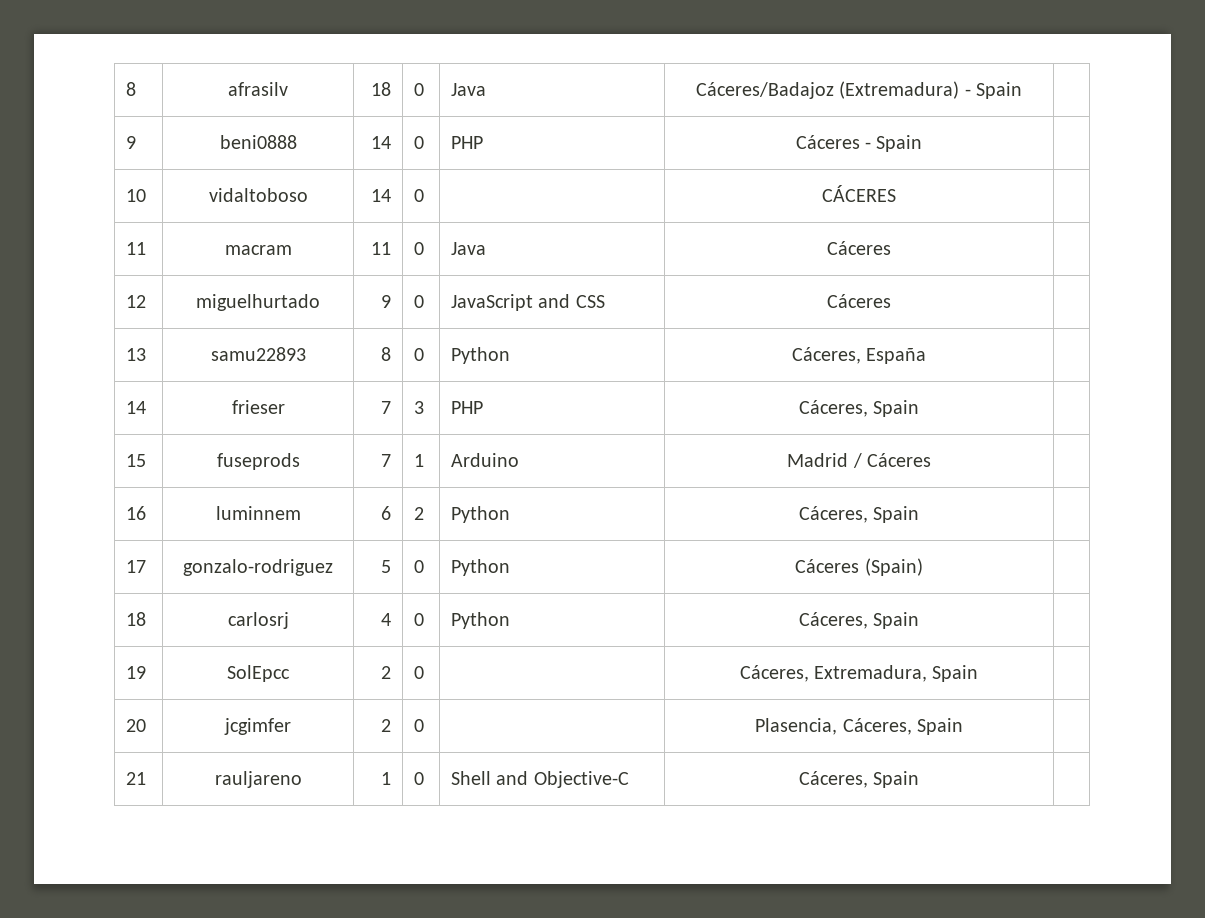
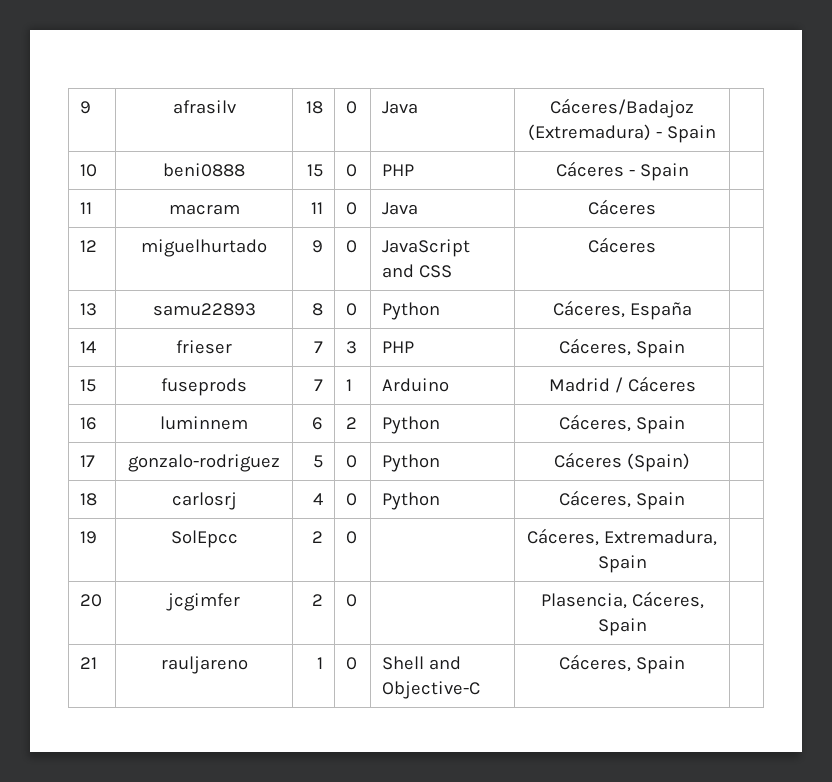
- 8 | afrasilv | 18 | 0 | Java | Cáceres/Badajoz (Extremadura) - Spain |
+ 9 | afrasilv | 18 | 0 | Java | Cáceres/Badajoz (Extremadura) - Spain |
- 9 | beni0888 | 14 | 0 | PHP | Cáceres - Spain |
+ 10 | beni0888 | 15 | 0 | PHP | Cáceres - Spain |
- 10 | vidaltoboso | 14 | 0 | | CÁCERES |

